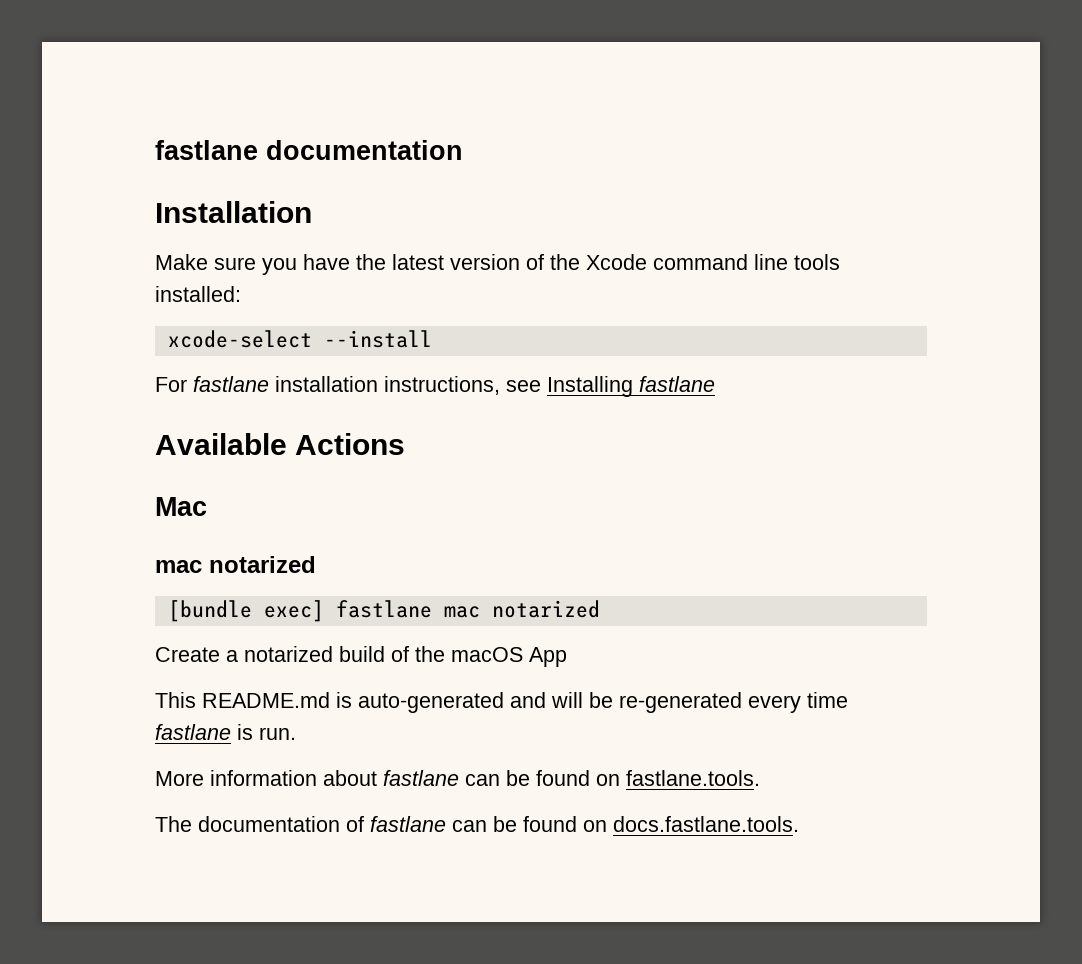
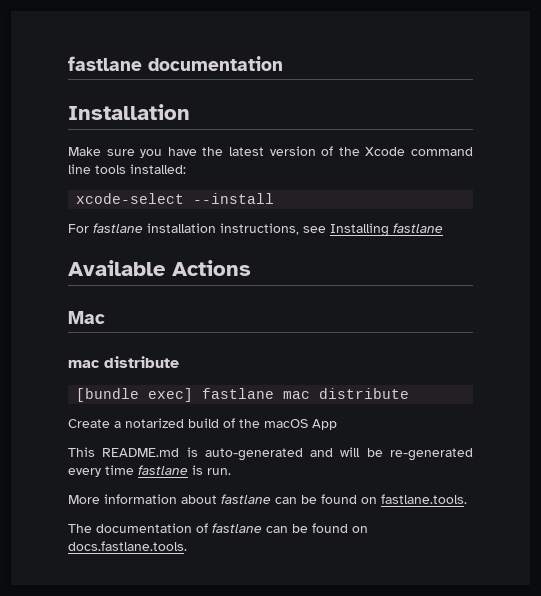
  Mac
- mac notarized
+ mac distribute
- [bundle exec] fastlane mac notarized
+ [bundle exec] fastlane mac distribute

